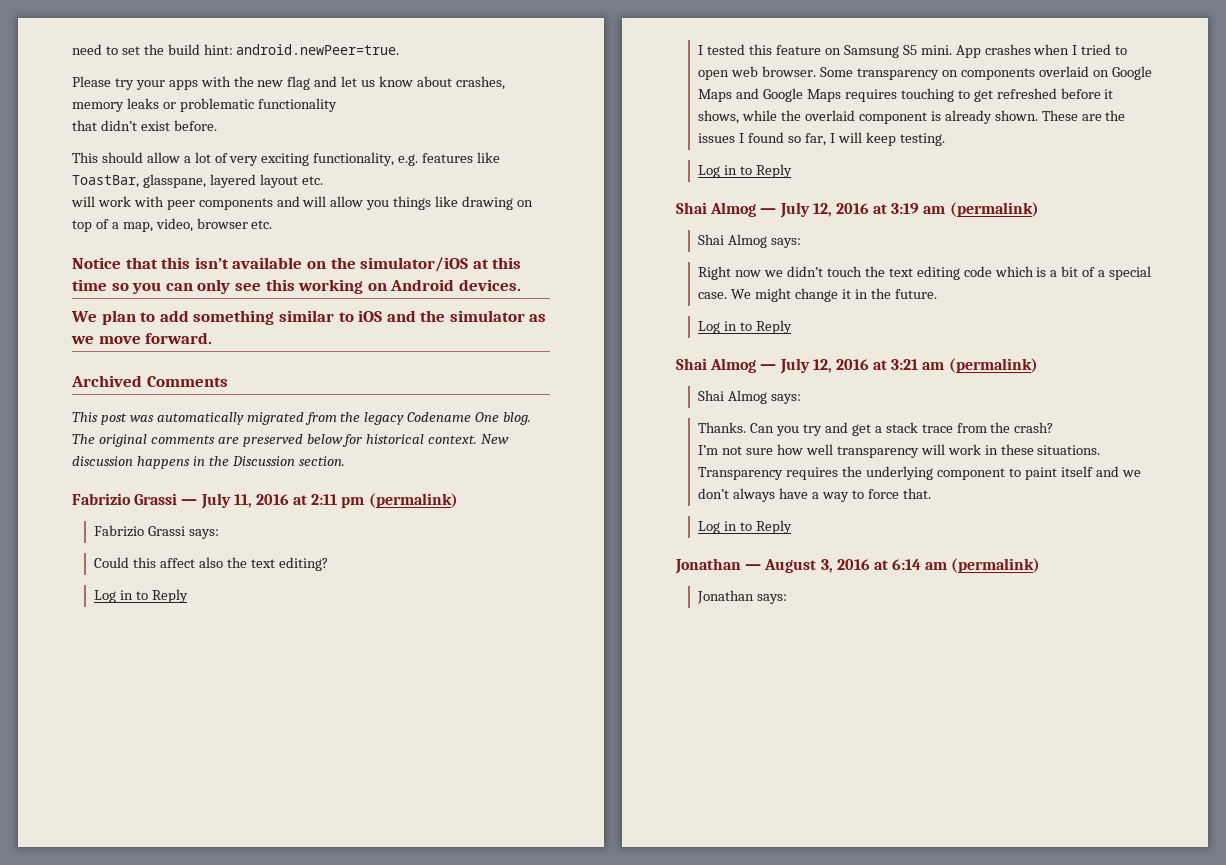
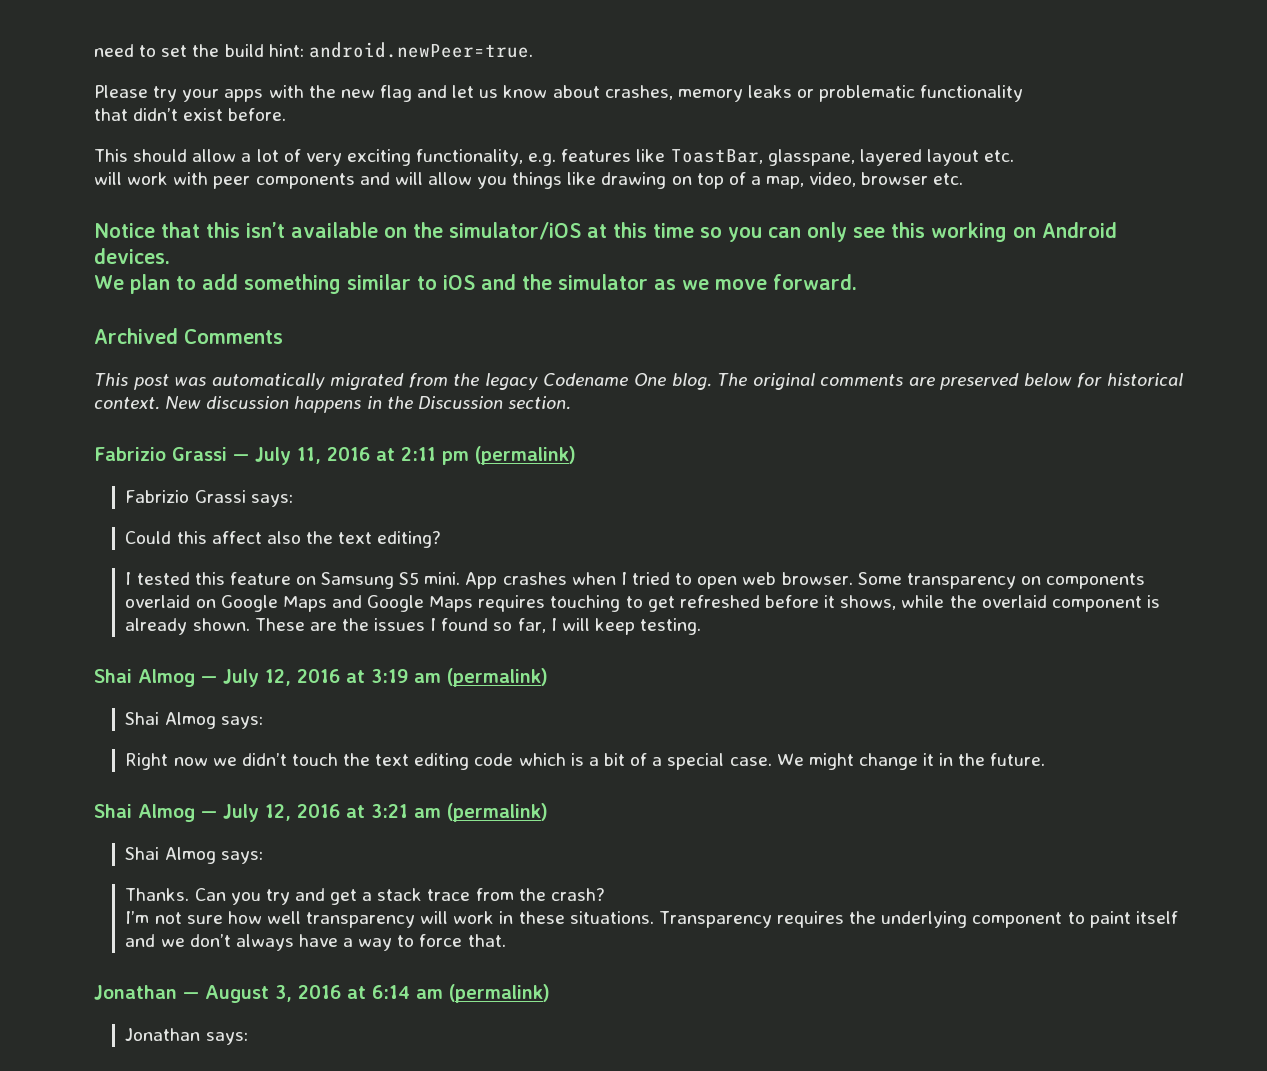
  Could this affect also the text editing?
- Log in to Reply
  These are the issues I found so far, I will keep testing.
- Log in to Reply
  We might change it in the future.
- Log in to Reply
  Transparency requires the underlying component to paint itself and we don’t always have a way to force that.
- Log in to Reply

